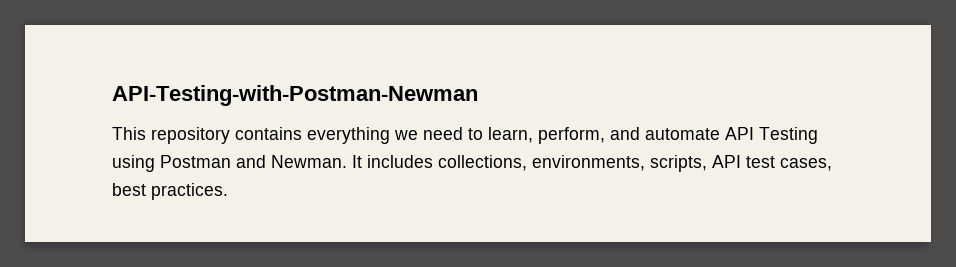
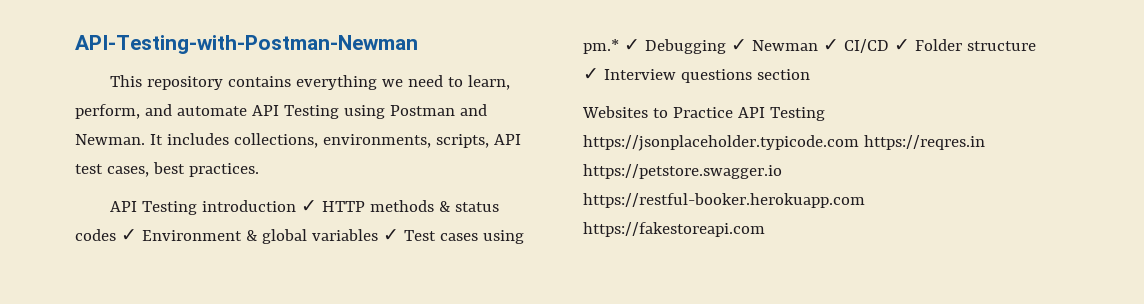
+ API Testing introduction ✓ HTTP methods & status codes ✓ Environment & global variables ✓ Test cases using pm.* ✓ Debugging ✓ Newman ✓ CI/CD ✓ Folder structure ✓ Interview questions section
+ Websites to Practice API Testing https://jsonplaceholder.typicode.com https://reqres.in https://petstore.swagger.io https://restful-booker.herokuapp.com https://fakestoreapi.com

